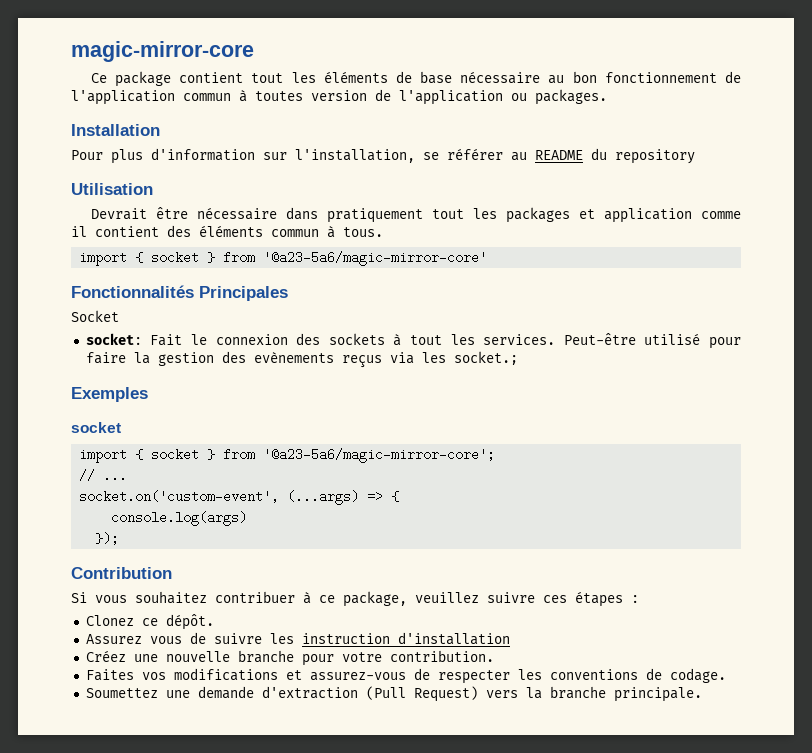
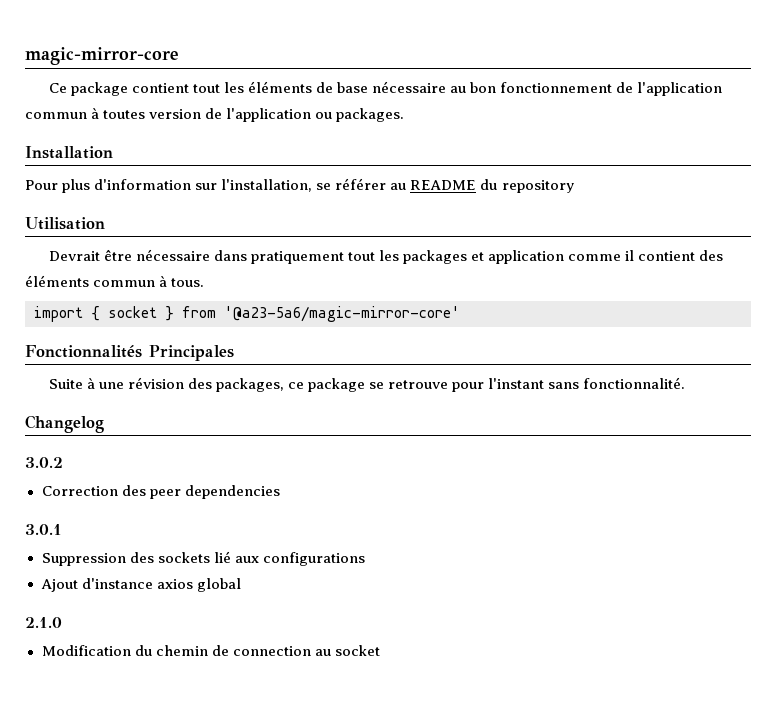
- Socket
- socket: Fait le connexion des sockets à tout les services. Peut-être utilisé pour faire la gestion des evènements reçus via les socket.;
- Exemples
- socket
- import { socket } from '@a23-5a6/magic-mirror-core';
- // ...
- socket.on('custom-event', (...args) => {
- console.log(args)
- });
- Contribution
- Si vous souhaitez contribuer à ce package, veuillez suivre ces étapes :
- Clonez ce dépôt.
- Assurez vous de suivre les instruction d'installation
- Créez une nouvelle branche pour votre contribution.
- Faites vos modifications et assurez-vous de respecter les conventions de codage.
- Soumettez une demande d'extraction (Pull Request) vers la branche principale.
+ Suite à une révision des packages, ce package se retrouve pour l'instant sans fonctionnalité.
+ Changelog
+ 3.0.2
+ Correction des peer dependencies
+ 3.0.1
+ Suppression des sockets lié aux configurations
+ Ajout d'instance axios global
+ 2.1.0
+ Modification du chemin de connection au socket

